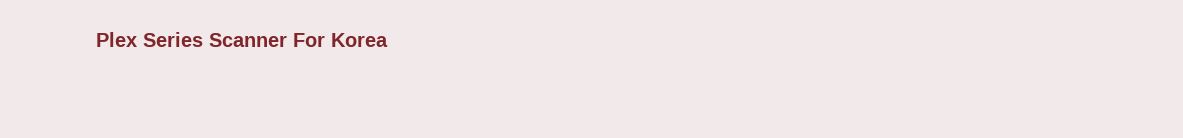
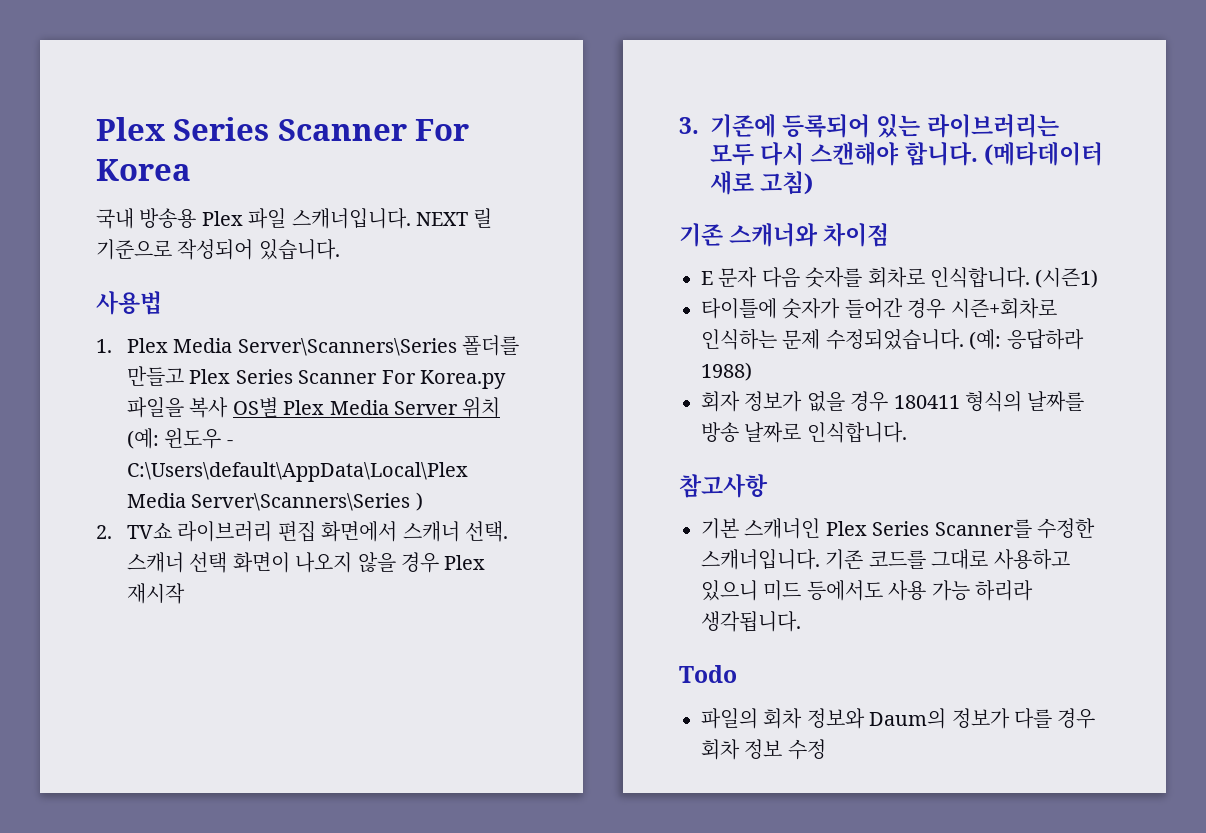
+ 국내 방송용 Plex 파일 스캐너입니다. NEXT 릴 기준으로 작성되어 있습니다.
+ 사용법
+ 1. Plex Media Server\Scanners\Series 폴더를 만들고 Plex Series Scanner For Korea.py 파일을 복사 OS별 Plex Media Server 위치 (예: 윈도우 - C:\Users\default\AppData\Local\Plex Media Server\Scanners\Series )
+ 2. TV쇼 라이브러리 편집 화면에서 스캐너 선택. 스캐너 선택 화면이 나오지 않을 경우 Plex 재시작
+ 3. 기존에 등록되어 있는 라이브러리는 모두 다시 스캔해야 합니다. (메타데이터 새로 고침)
+ 기존 스캐너와 차이점
+ E 문자 다음 숫자를 회차로 인식합니다. (시즌1)
+ 타이틀에 숫자가 들어간 경우 시즌+회차로 인식하는 문제 수정되었습니다. (예: 응답하라 1988)
+ 회자 정보가 없을 경우 180411 형식의 날짜를 방송 날짜로 인식합니다.
+ 참고사항
+ 기본 스캐너인 Plex Series Scanner를 수정한 스캐너입니다. 기존 코드를 그대로 사용하고 있으니 미드 등에서도 사용 가능 하리라 생각됩니다.
+ Todo
+ 파일의 회차 정보와 Daum의 정보가 다를 경우 회차 정보 수정

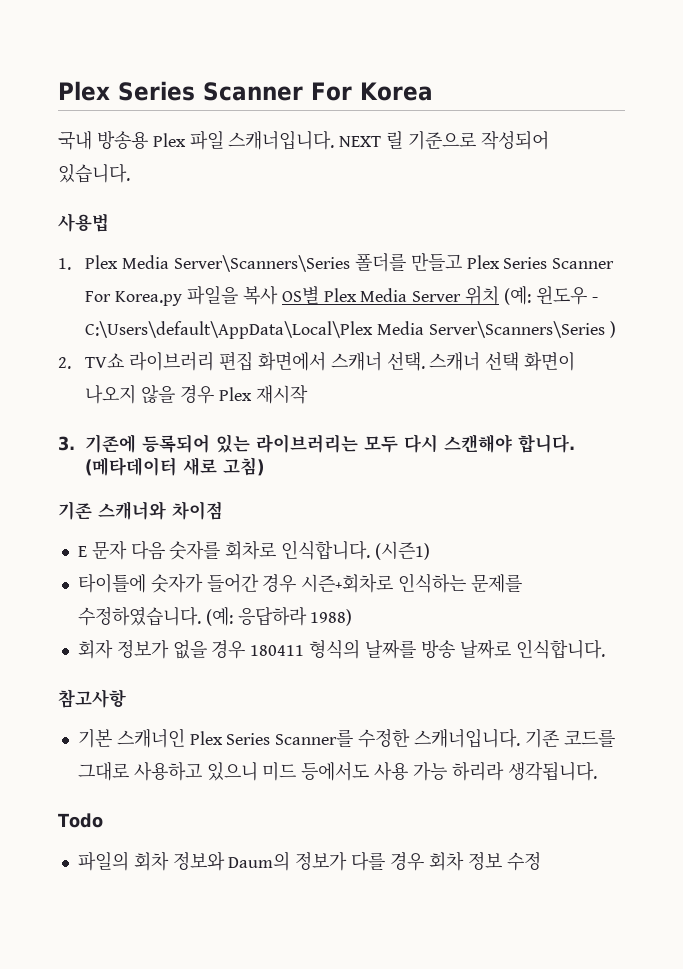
- 타이틀에 숫자가 들어간 경우 시즌+회차로 인식하는 문제 수정되었습니다.
+ 타이틀에 숫자가 들어간 경우 시즌+회차로 인식하는 문제를 수정하였습니다.

